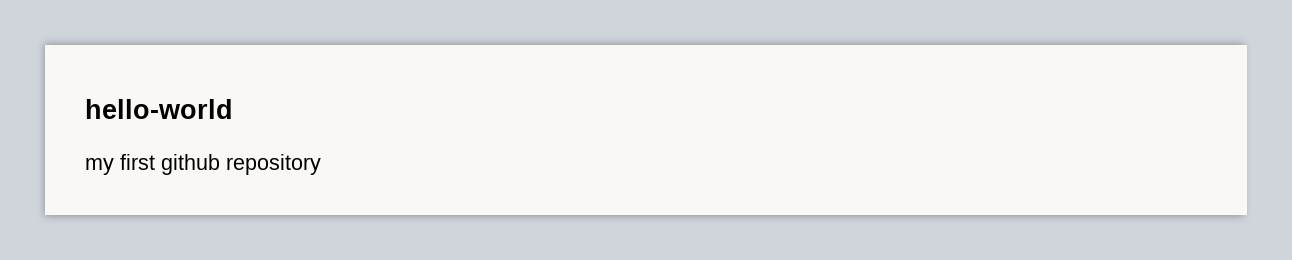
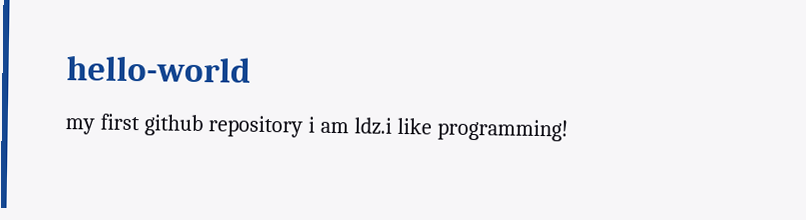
- my first github repository
+ my first github repository i am ldz.i like programming!

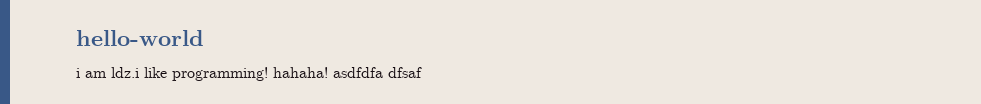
- my first github repository i am ldz.i like programming!
+ i am ldz.i like programming! hahaha! asdfdfa dfsaf

